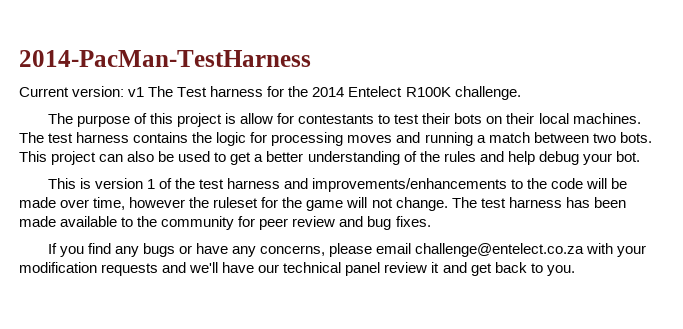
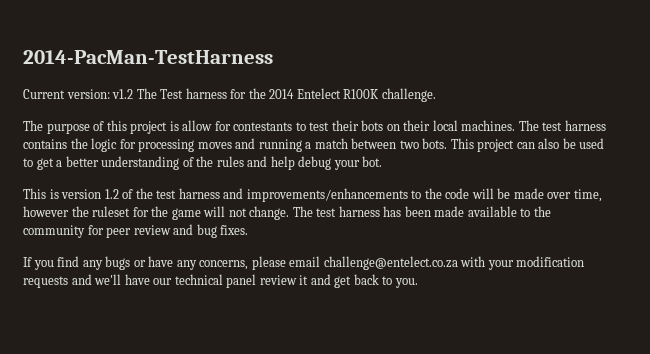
- Current version: v1 The Test harness for the 2014 Entelect R100K challenge.
+ Current version: v1.2 The Test harness for the 2014 Entelect R100K challenge.
- This is version 1 of the test harness and improvements/enhancements to the code will be made over time, however the ruleset for the game will not change.
+ This is version 1.2 of the test harness and improvements/enhancements to the code will be made over time, however the ruleset for the game will not change.

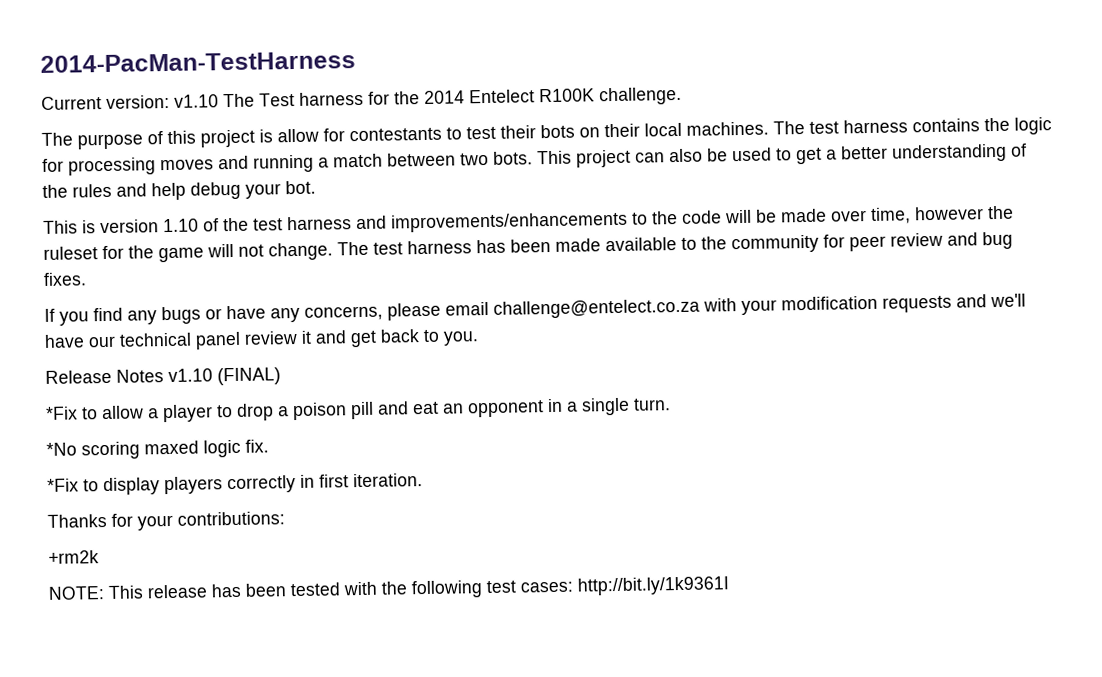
- Current version: v1.2 The Test harness for the 2014 Entelect R100K challenge.
+ Current version: v1.10 The Test harness for the 2014 Entelect R100K challenge.
- This is version 1.2 of the test harness and improvements/enhancements to the code will be made over time, however the ruleset for the game will not change.
+ This is version 1.10 of the test harness and improvements/enhancements to the code will be made over time, however the ruleset for the game will not change.
+ Release Notes v1.10 (FINAL)
+ *Fix to allow a player to drop a poison pill and eat an opponent in a single turn.
+ *No scoring maxed logic fix.
+ *Fix to display players correctly in first iteration.
+ Thanks for your contributions:
+ +rm2k
+ NOTE: This release has been tested with the following test cases: http://bit.ly/1k9361I

